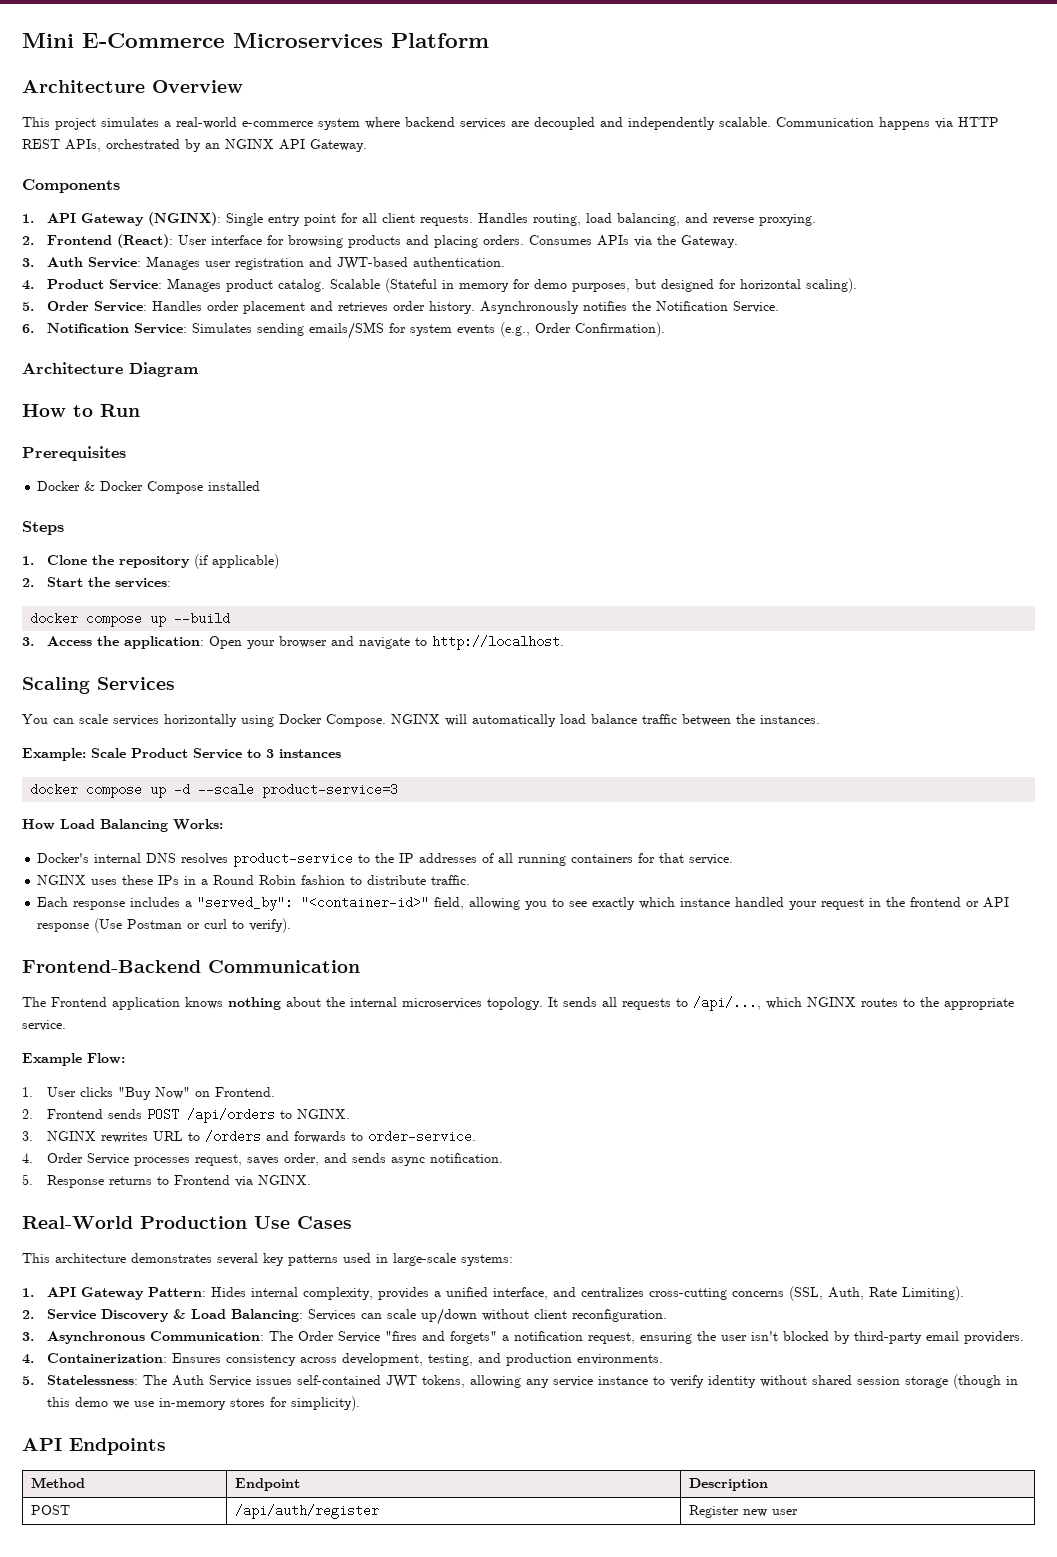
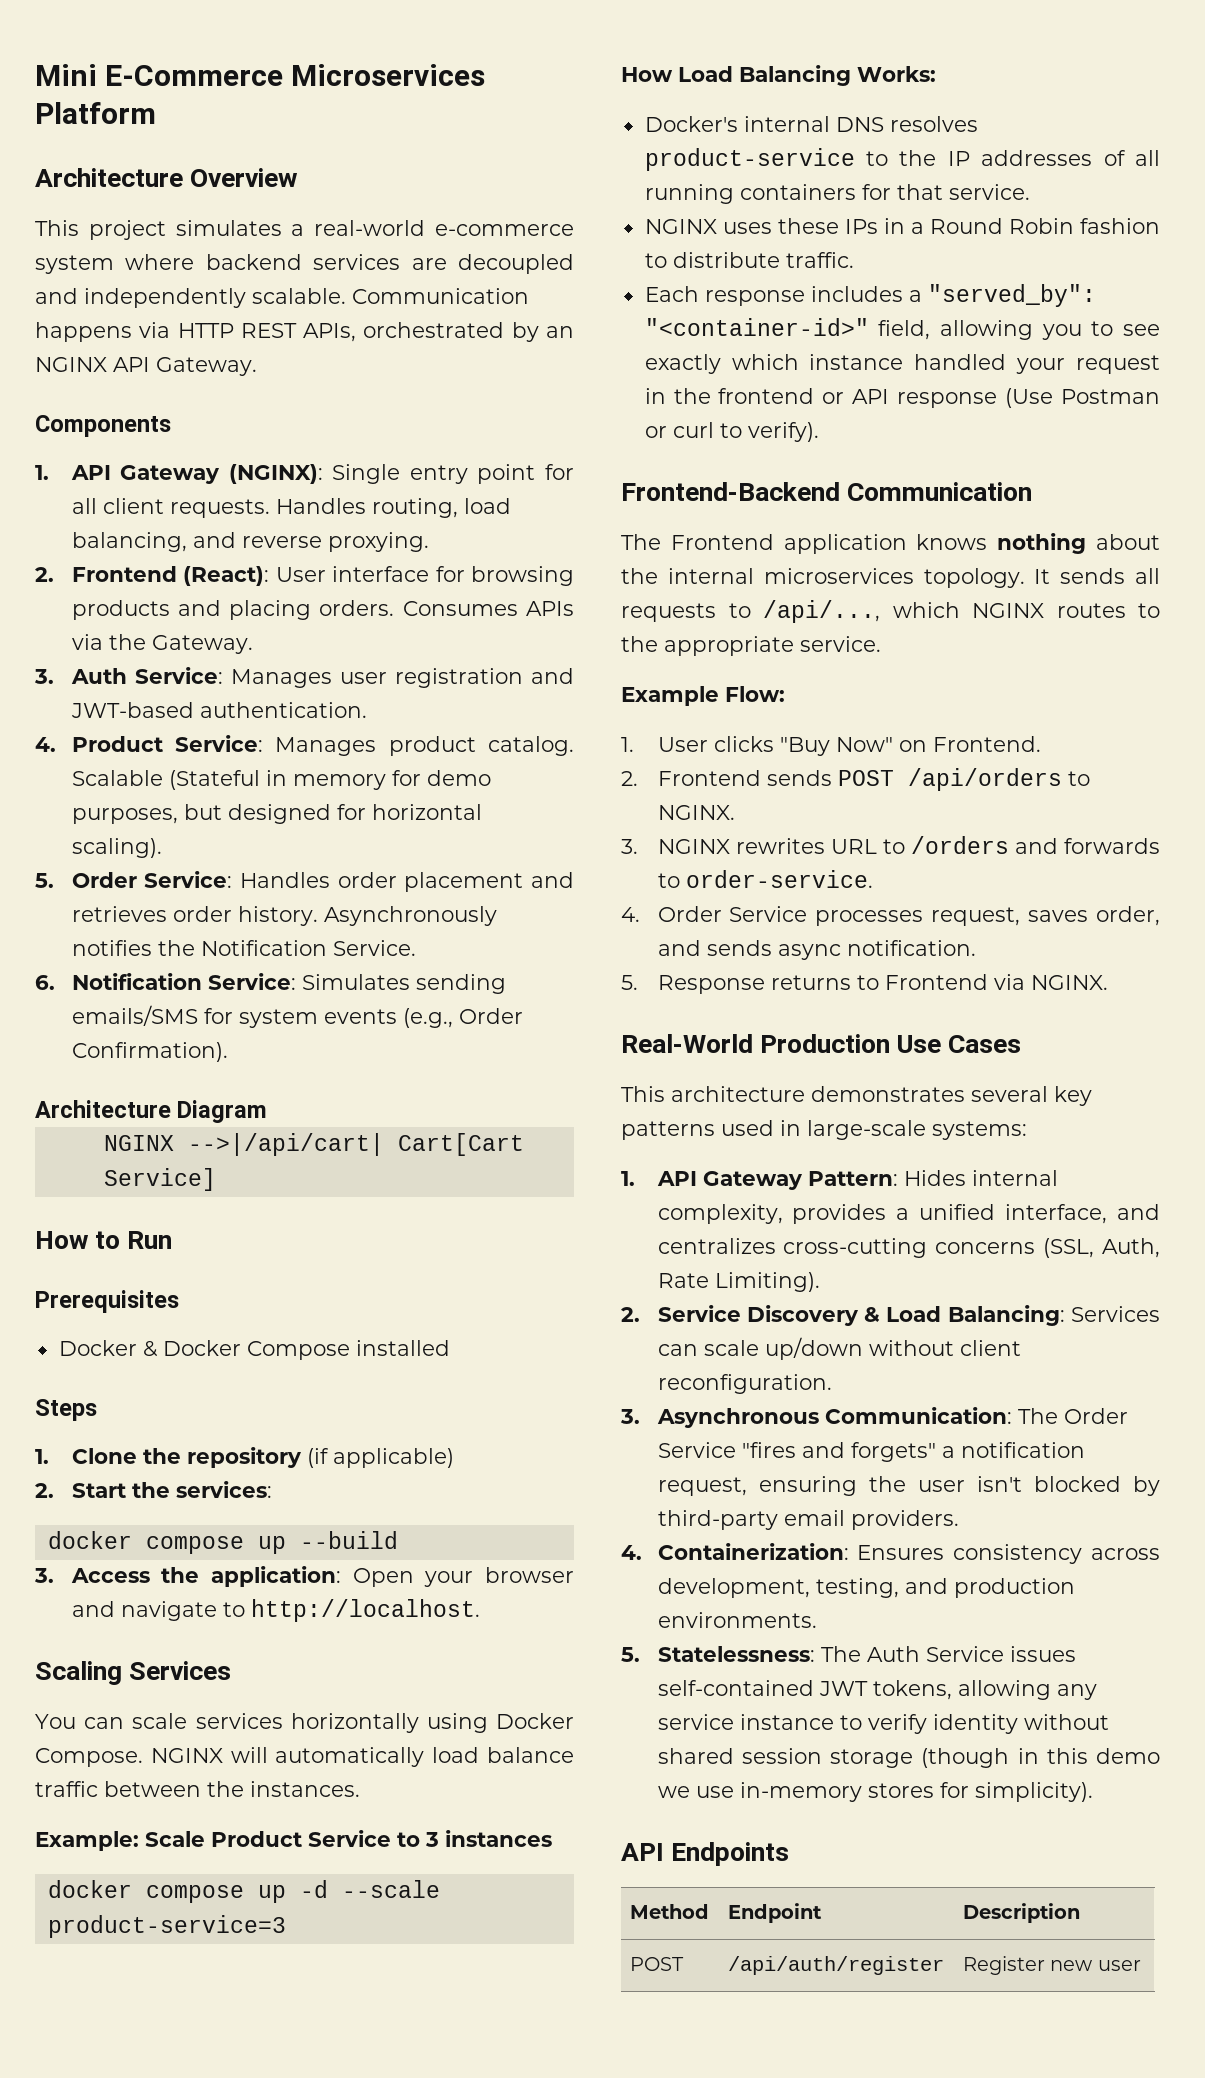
+ NGINX -->|/api/cart| Cart[Cart Service]

